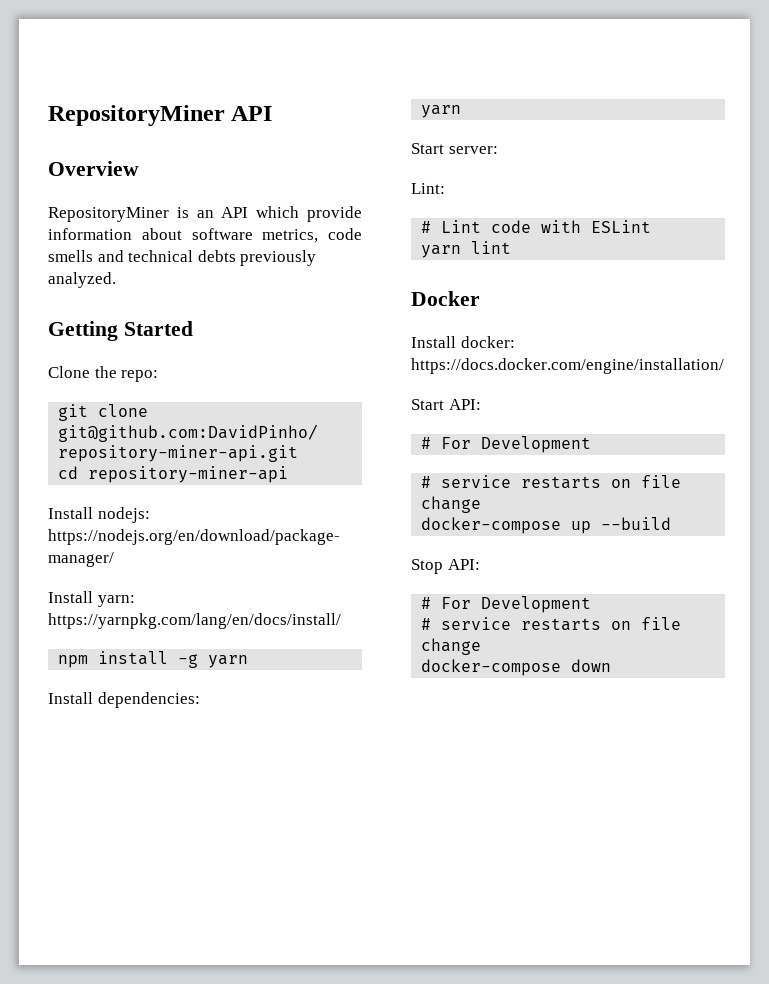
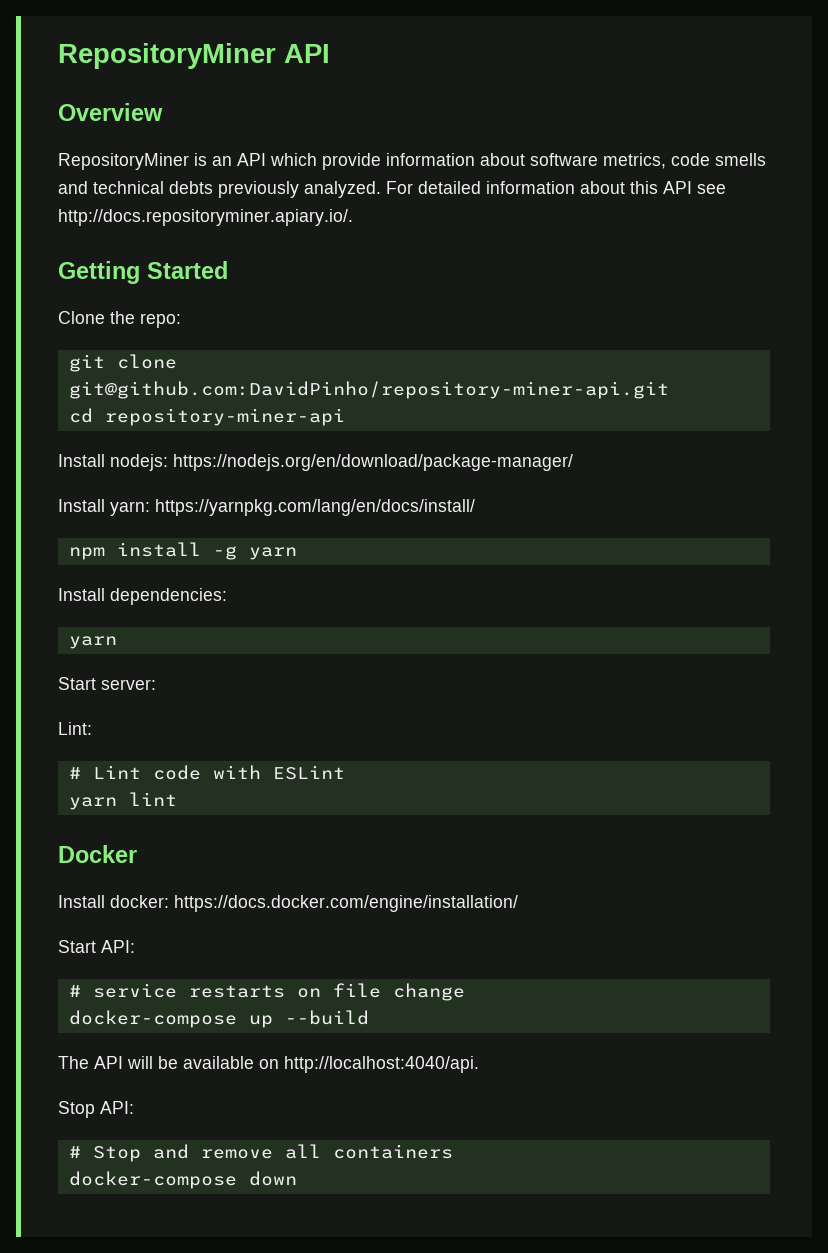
+ For detailed information about this API see http://docs.repositoryminer.apiary.io/.
  Start API:
- # For Development
+ The API will be available on http://localhost:4040/api.
  Stop API:
- # For Development
- # service restarts on file change
+ # Stop and remove all containers

